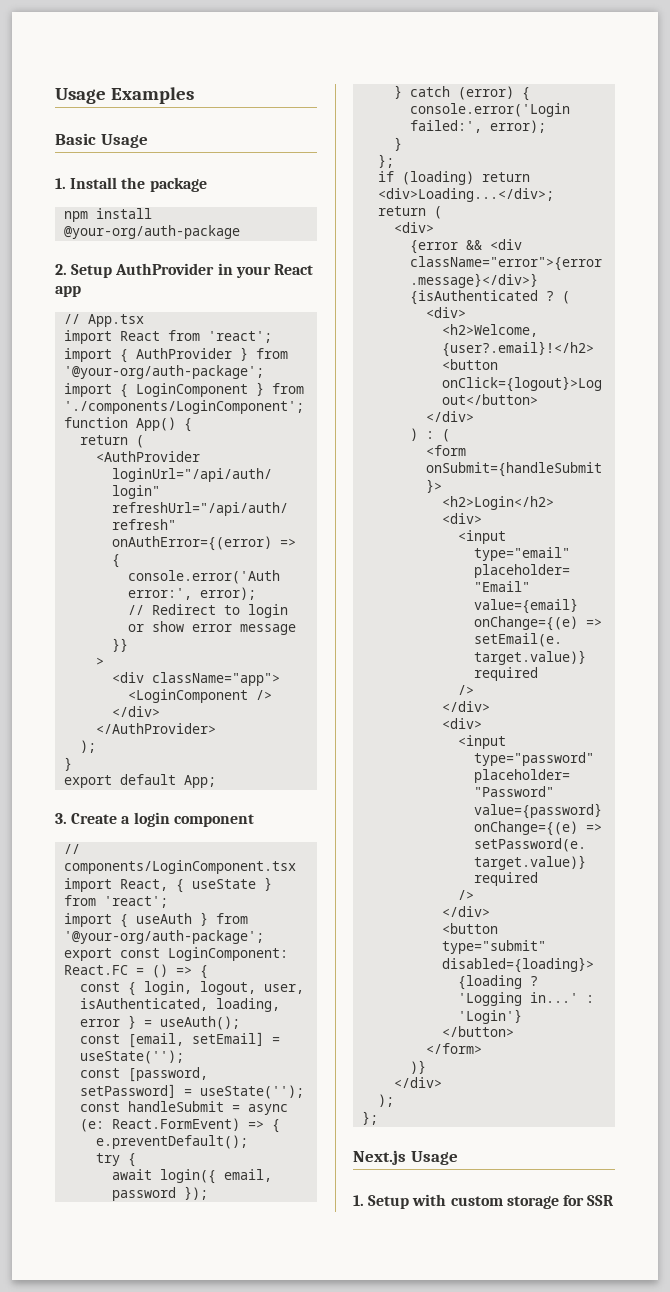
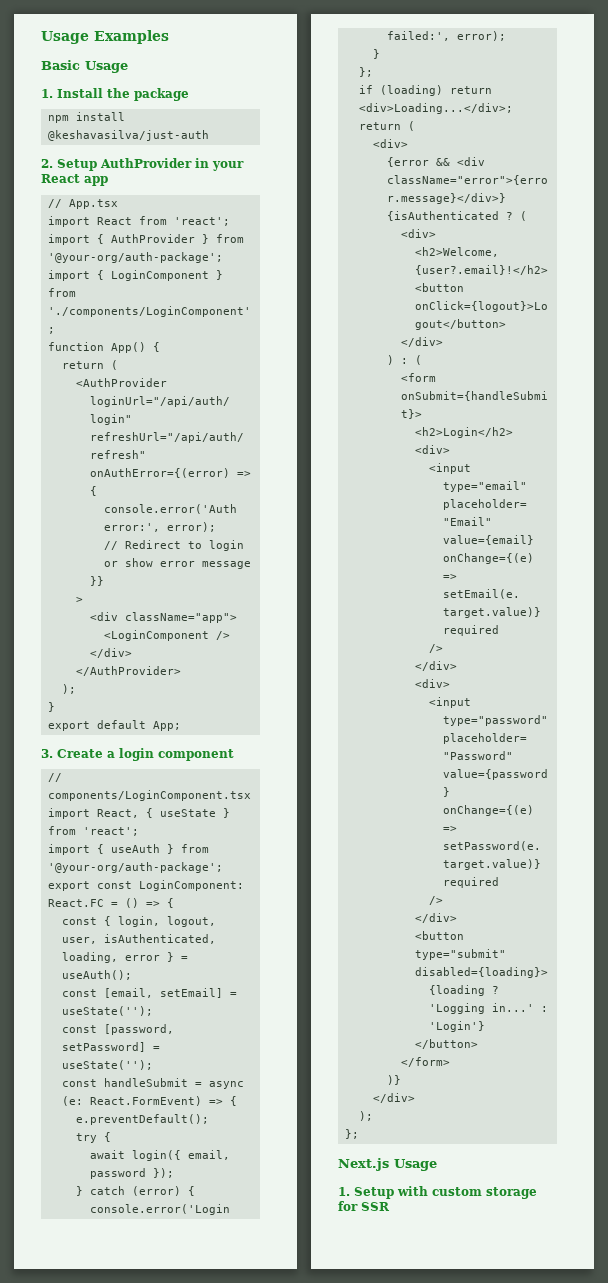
- npm install @your-org/auth-package
+ npm install @keshavasilva/just-auth

